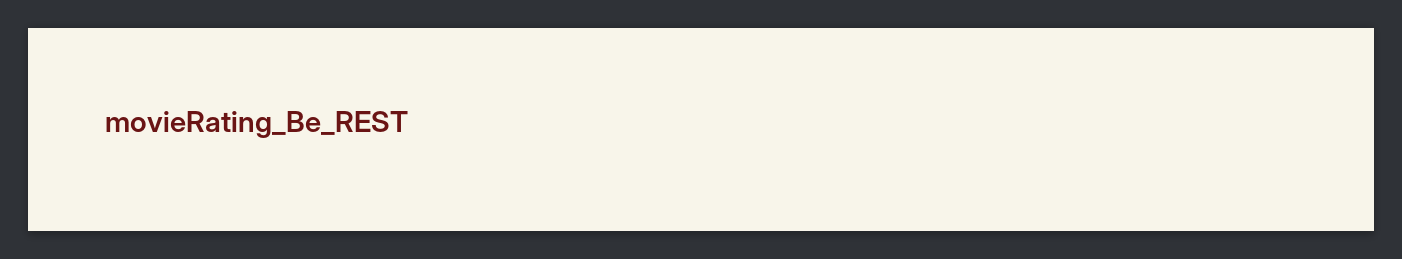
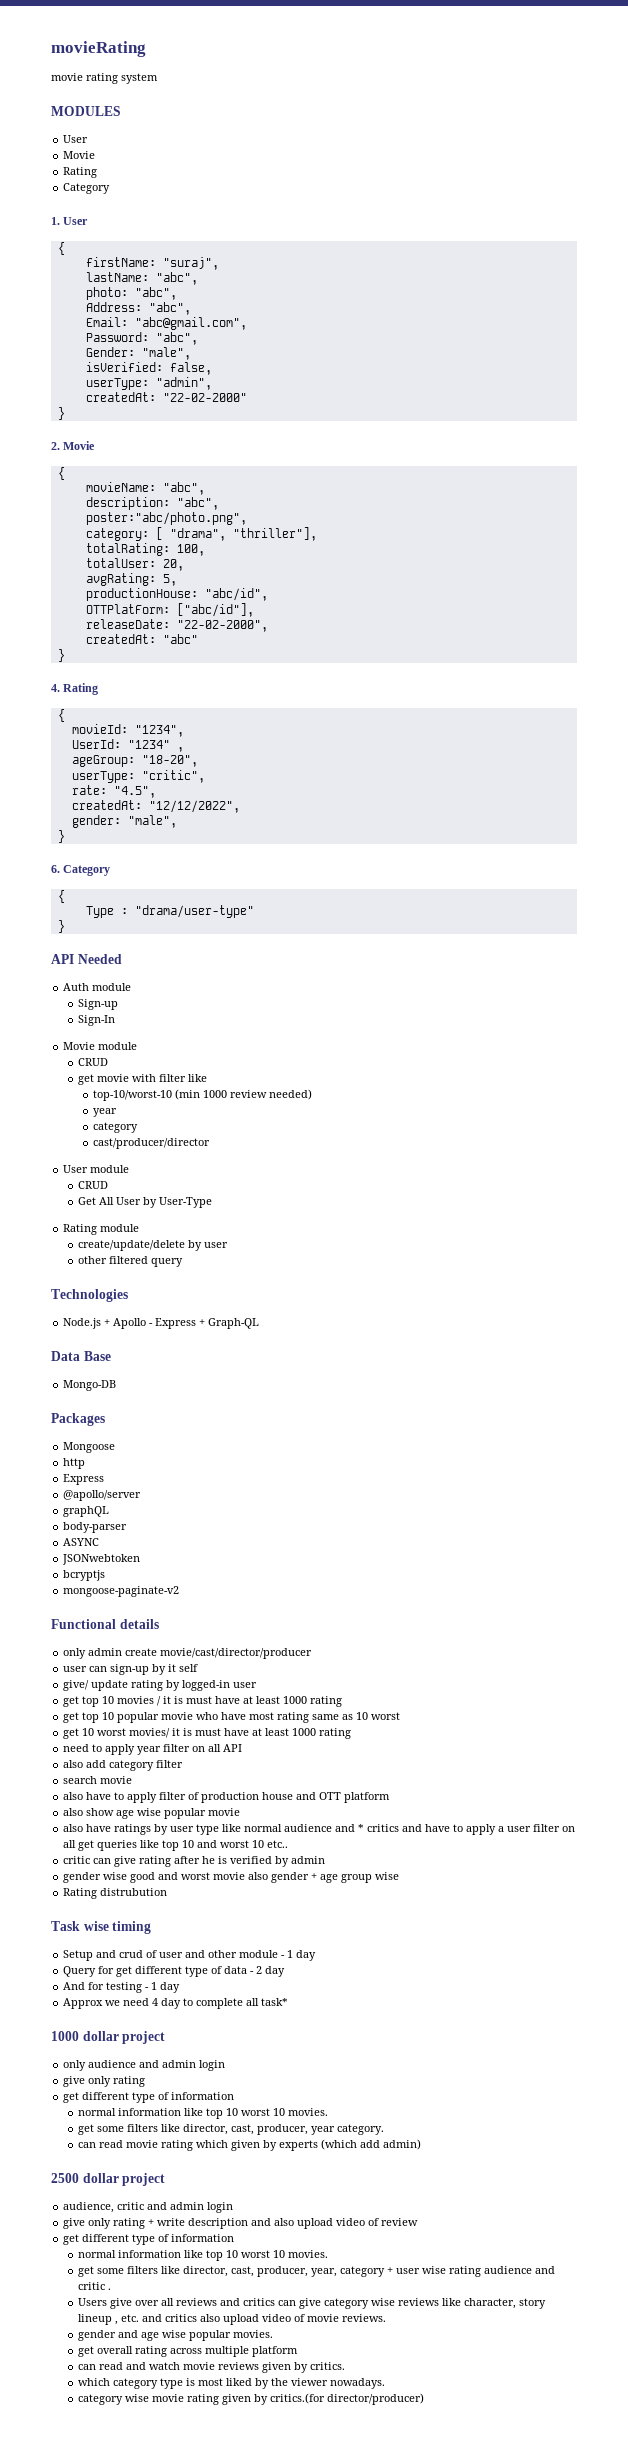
- movieRating_Be_REST
+ movieRating
+ movie rating system
+ MODULES
+ User
+ Movie
+ Rating
+ Category
+ 1. User
+ {
+ firstName: "suraj",
+ lastName: "abc",
+ photo: "abc",
+ Address: "abc",
+ Email: "abc@gmail.com",
+ Password: "abc",
+ Gender: "male",
+ isVerified: false,
+ userType: "admin",
+ createdAt: "22-02-2000"
+ }
+ 2. Movie
+ {
+ movieName: "abc",
+ description: "abc",
+ poster:"abc/photo.png",
+ category: [ "drama", "thriller"],
+ totalRating: 100,
+ totalUser: 20,
+ avgRating: 5,
+ productionHouse: "abc/id",
+ OTTPlatForm: ["abc/id"],
+ releaseDate: "22-02-2000",
+ createdAt: "abc"
+ }
+ 4. Rating
+ {
+ movieId: "1234",
+ UserId: "1234" ,
+ ageGroup: "18-20",
+ userType: "critic",
+ rate: "4.5",
+ createdAt: "12/12/2022",
+ gender: "male",
+ }
+ 6. Category
+ {
+ Type : "drama/user-type"
+ }
+ API Needed
+ Auth module
+ Sign-up
+ Sign-In
+ Movie module
+ CRUD
+ get movie with filter like
+ top-10/worst-10 (min 1000 review needed)
+ year
+ category
+ cast/producer/director
+ User module
+ CRUD
+ Get All User by User-Type
+ Rating module
+ create/update/delete by user
+ other filtered query
+ Technologies
+ Node.js + Apollo - Express + Graph-QL
+ Data Base
+ Mongo-DB
+ Packages
+ Mongoose
+ http
+ Express
+ @apollo/server
+ graphQL
+ body-parser
+ ASYNC
+ JSONwebtoken
+ bcryptjs
+ mongoose-paginate-v2
+ Functional details
+ only admin create movie/cast/director/producer
+ user can sign-up by it self
+ give/ update rating by logged-in user
+ get top 10 movies / it is must have at least 1000 rating
+ get top 10 popular movie who have most rating same as 10 worst
+ get 10 worst movies/ it is must have at least 1000 rating
+ need to apply year filter on all API
+ also add category filter
+ search movie
+ also have to apply filter of production house and OTT platform
+ also show age wise popular movie
+ also have ratings by user type like normal audience and * critics and have to apply a user filter on all get queries like top 10 and worst 10 etc..
+ critic can give rating after he is verified by admin
+ gender wise good and worst movie also gender + age group wise
+ Rating distrubution
+ Task wise timing
+ Setup and crud of user and other module - 1 day
+ Query for get different type of data - 2 day
+ And for testing - 1 day
+ Approx we need 4 day to complete all task*
+ 1000 dollar project
+ only audience and admin login
+ give only rating
+ get different type of information
+ normal information like top 10 worst 10 movies.
+ get some filters like director, cast, producer, year category.
+ can read movie rating which given by experts (which add admin)
+ 2500 dollar project
+ audience, critic and admin login
+ give only rating + write description and also upload video of review
+ get different type of information
+ normal information like top 10 worst 10 movies.
+ get some filters like director, cast, producer, year, category + user wise rating audience and critic .
+ Users give over all reviews and critics can give category wise reviews like character, story lineup , etc. and critics also upload video of movie reviews.
+ gender and age wise popular movies.
+ get overall rating across multiple platform
+ can read and watch movie reviews given by critics.
+ which category type is most liked by the viewer nowadays.
+ category wise movie rating given by critics.(for director/producer)

